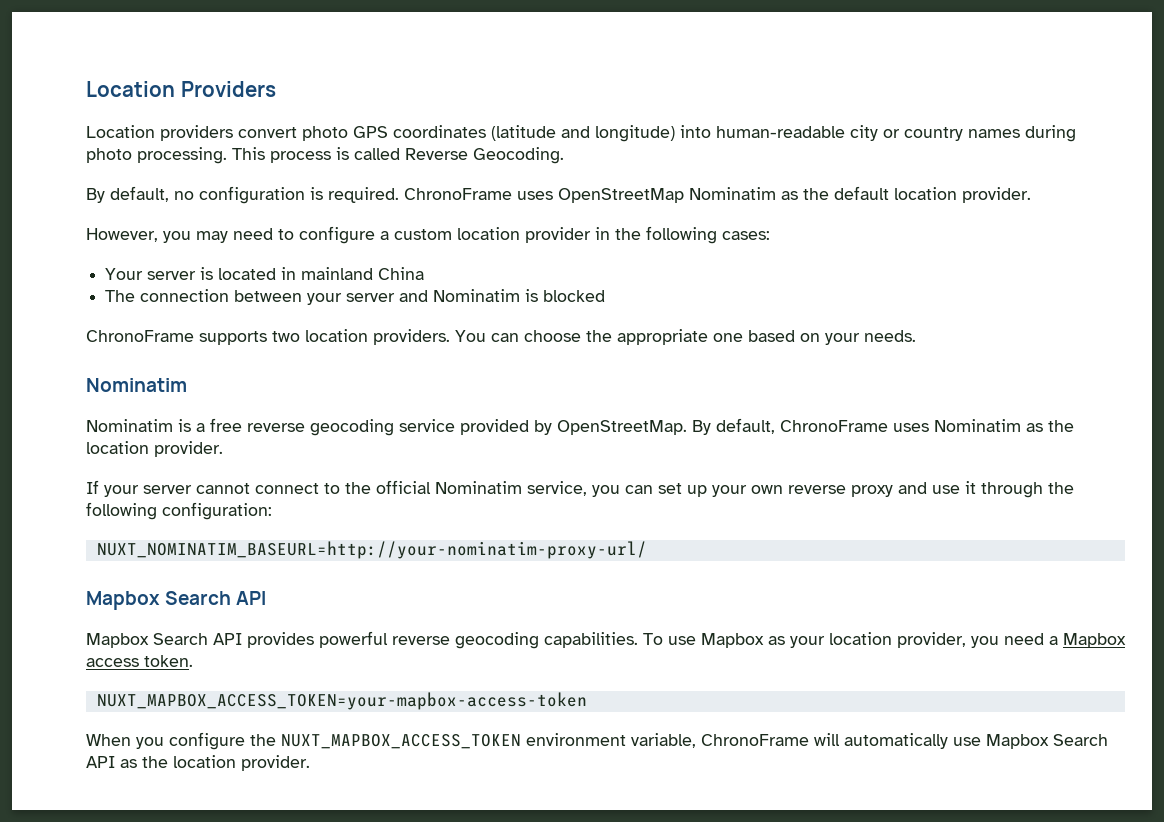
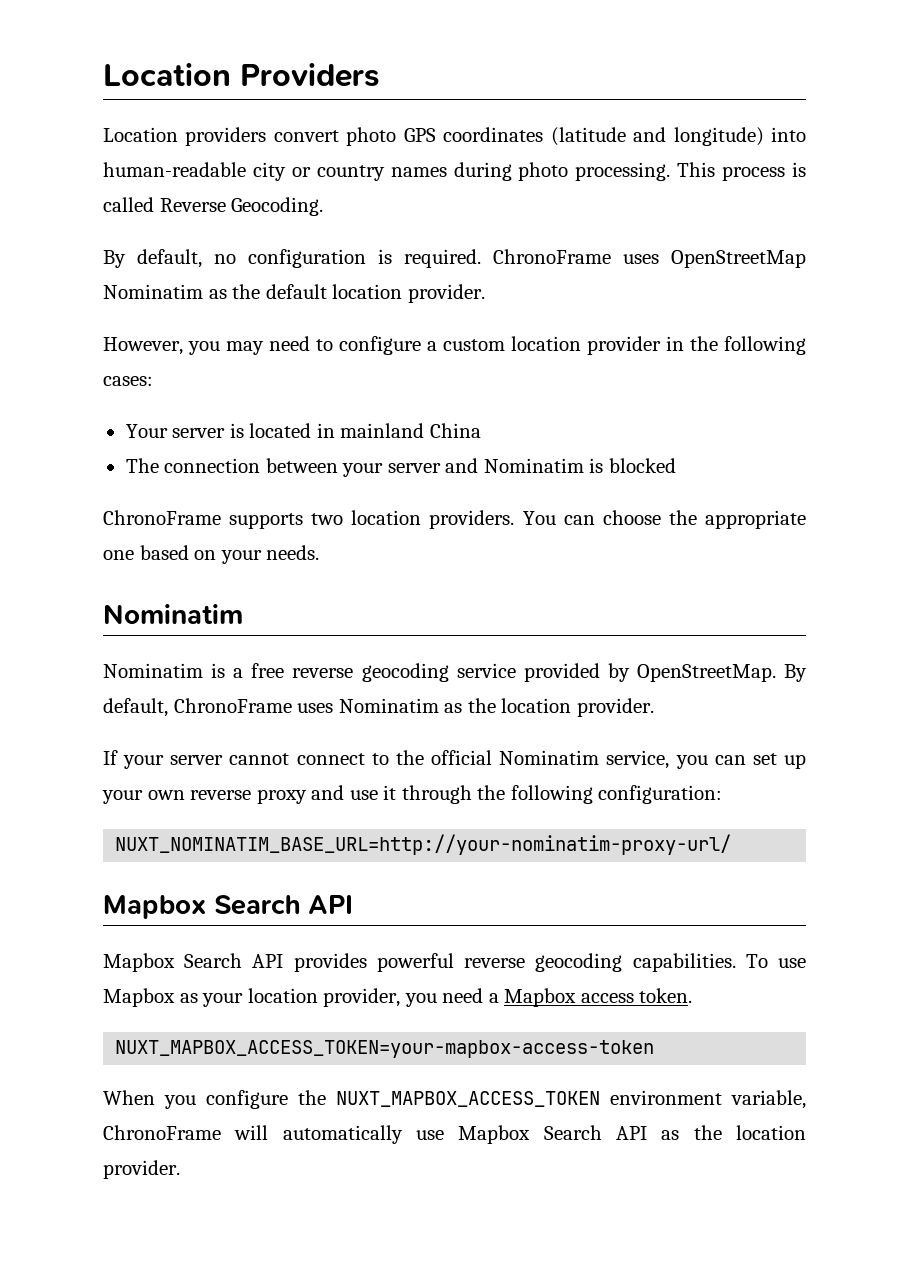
- NUXT_NOMINATIM_BASEURL=http://your-nominatim-proxy-url/
+ NUXT_NOMINATIM_BASE_URL=http://your-nominatim-proxy-url/

